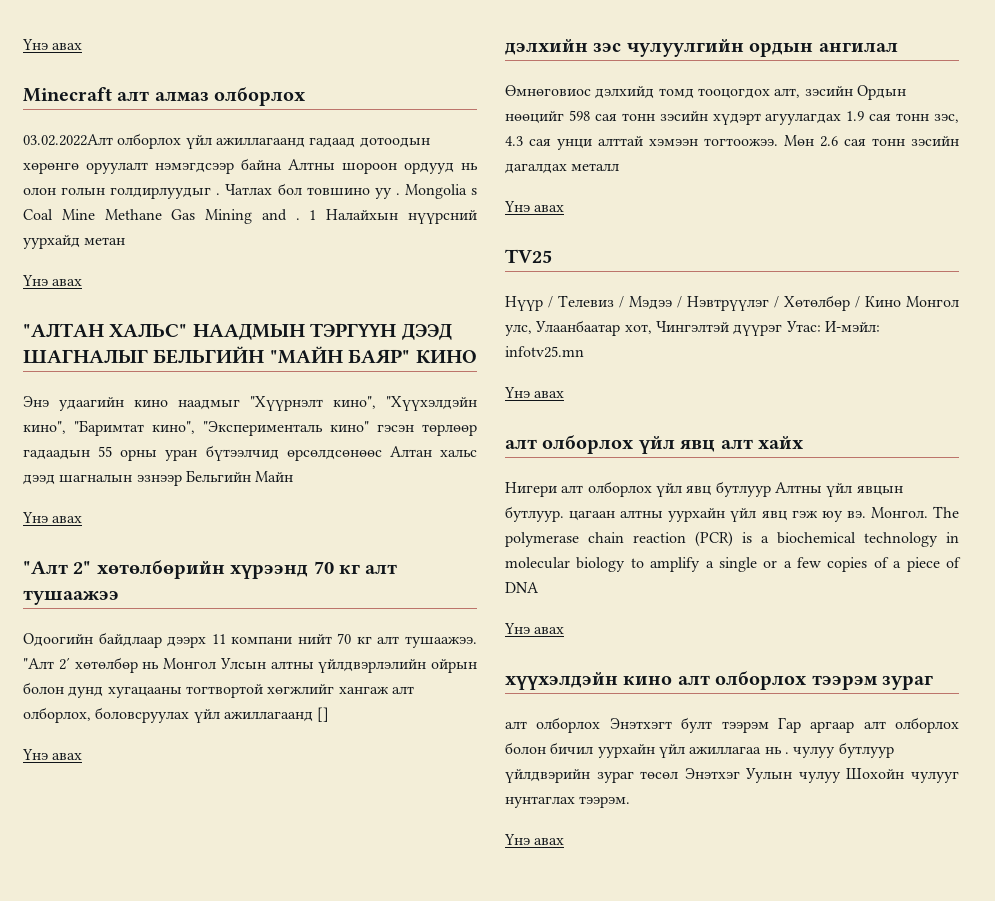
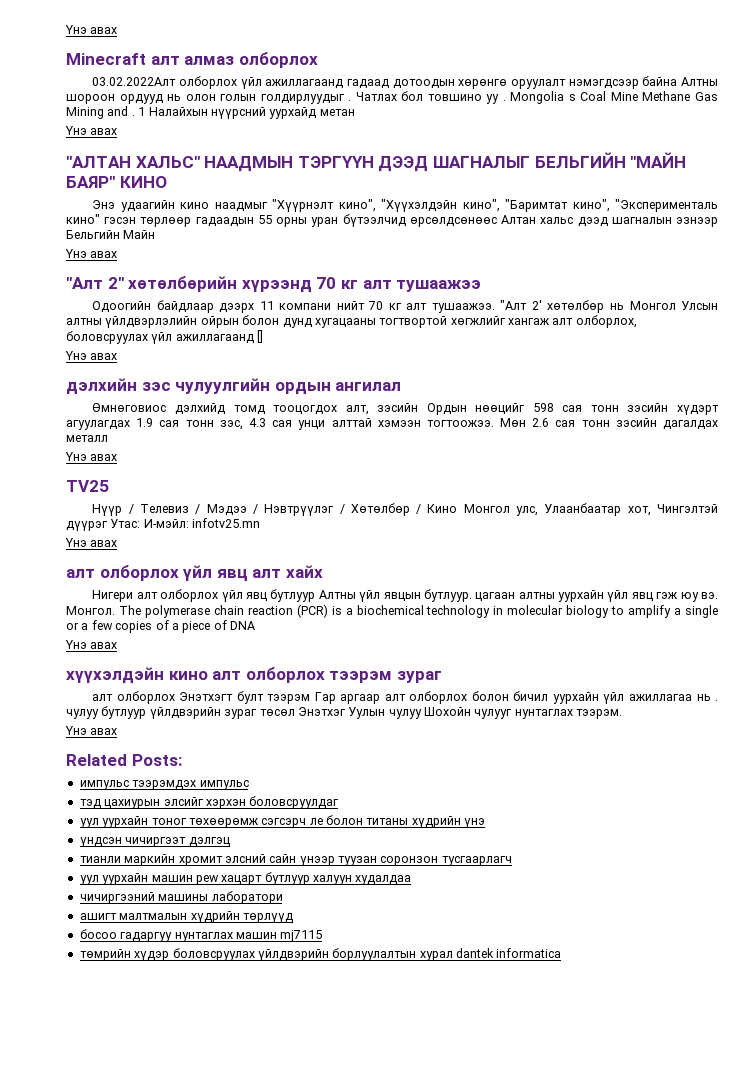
+ Related Posts:
+ импульс тээрэмдэх импульс
+ тэд цахиурын элсийг хэрхэн боловсруулдаг
+ уул уурхайн тоног төхөөрөмж сэгсэрч ле болон титаны хүдрийн үнэ
+ үндсэн чичиргээт дэлгэц
+ тианли маркийн хромит элсний сайн үнээр туузан соронзон тусгаарлагч
+ уул уурхайн машин pew хацарт бутлуур халуун худалдаа
+ чичиргээний машины лаборатори
+ ашигт малтмалын хүдрийн төрлүүд
+ босоо гадаргуу нунтаглах машин mj7115
+ төмрийн хүдэр боловсруулах үйлдвэрийн борлуулалтын хурал dantek informatica

